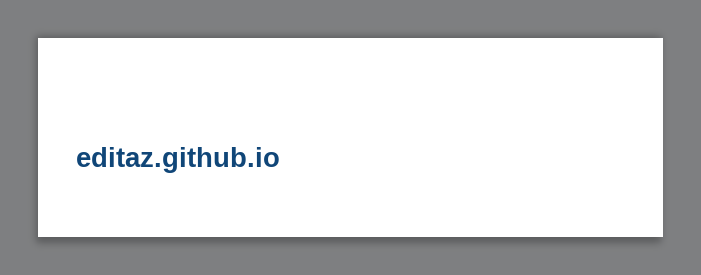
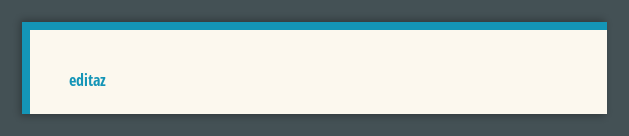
- editaz.github.io
+ editaz

